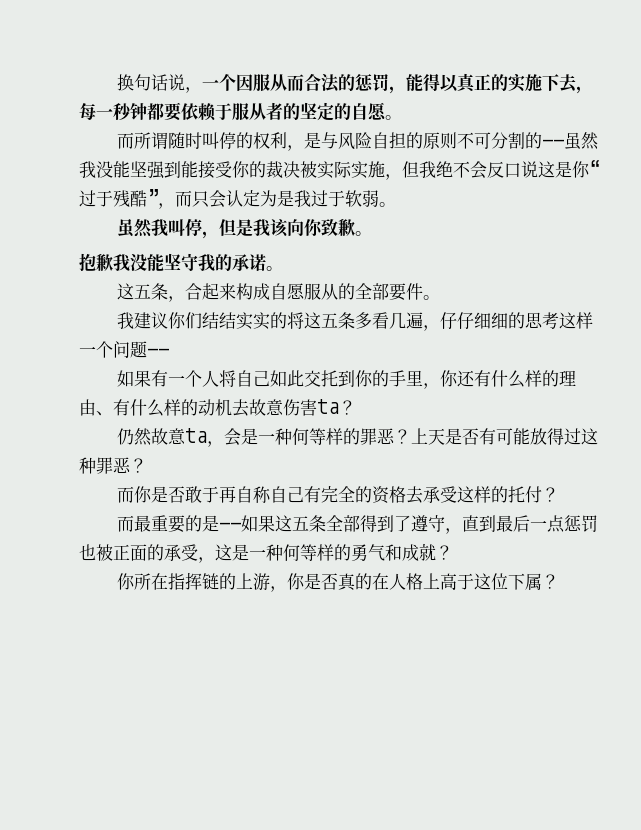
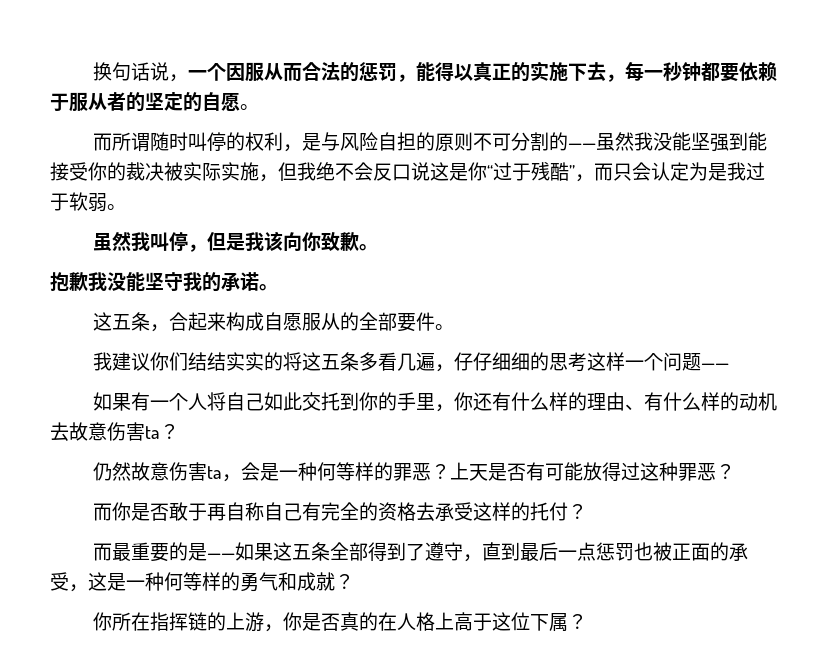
- 仍然故意ta，会是一种何等样的罪恶？
+ 仍然故意伤害ta，会是一种何等样的罪恶？

